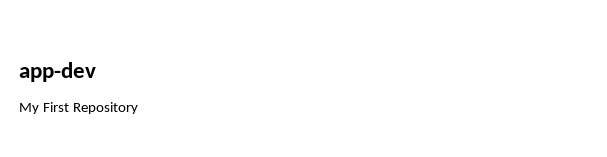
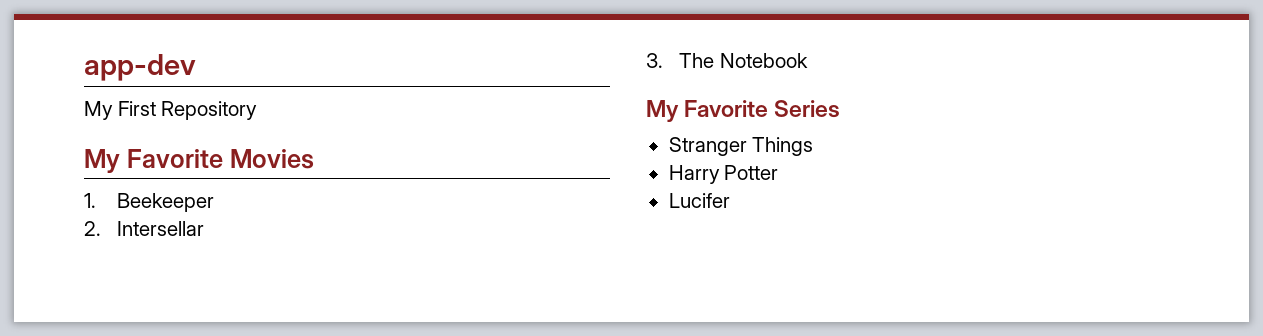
+ My Favorite Movies
+ 1. Beekeeper
+ 2. Intersellar
+ 3. The Notebook
+ My Favorite Series
+ Stranger Things
+ Harry Potter
+ Lucifer

